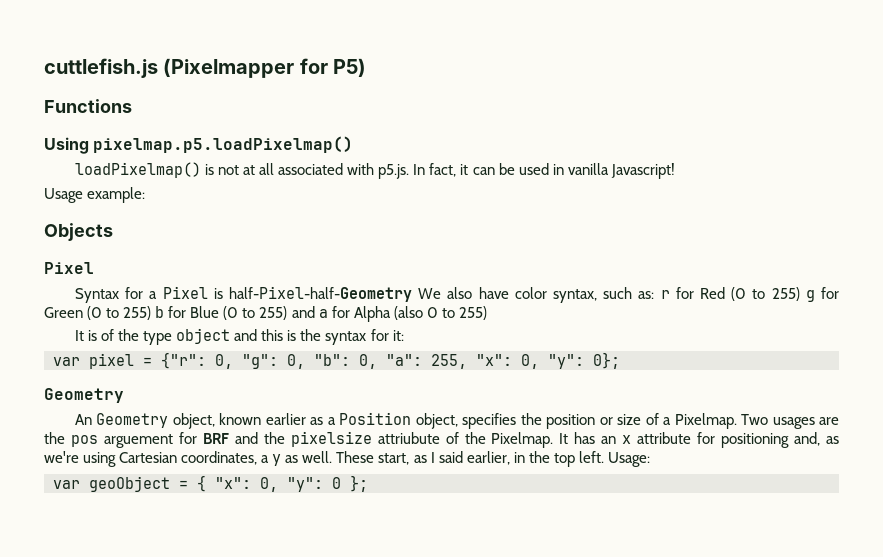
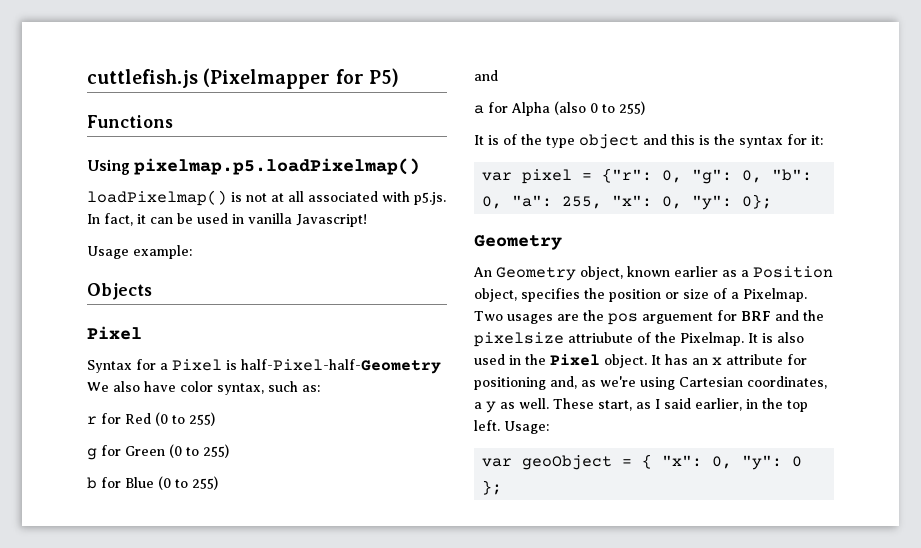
- Syntax for a Pixel is half-Pixel-half-Geometry We also have color syntax, such as: r for Red (0 to 255) g for Green (0 to 255) b for Blue (0 to 255) and a for Alpha (also 0 to 255)
+ Syntax for a Pixel is half-Pixel-half-Geometry We also have color syntax, such as:
+ r for Red (0 to 255)
+ g for Green (0 to 255)
+ b for Blue (0 to 255)
+ and
+ a for Alpha (also 0 to 255)
- It has an x attribute for positioning and, as we're using Cartesian coordinates, a y as well.
+ It is also used in the Pixel object. It has an x attribute for positioning and, as we're using Cartesian coordinates, a y as well.

